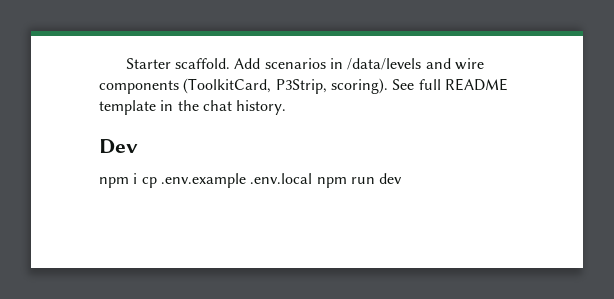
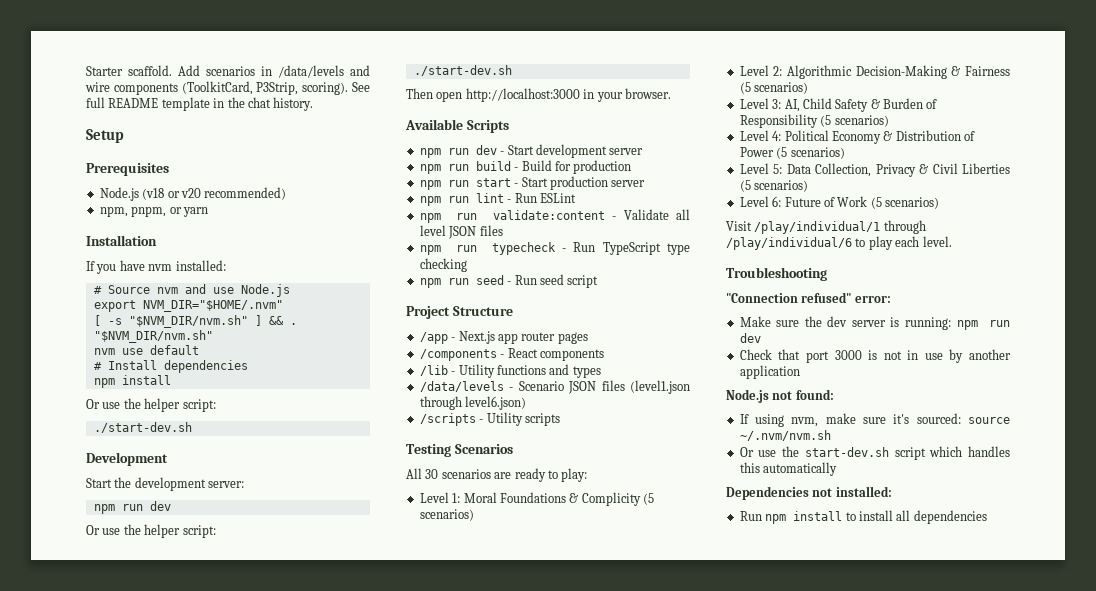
- Dev
- npm i cp .env.example .env.local npm run dev
+ Setup
+ Prerequisites
+ Node.js (v18 or v20 recommended)
+ npm, pnpm, or yarn
+ Installation
+ If you have nvm installed:
+ # Source nvm and use Node.js
+ export NVM_DIR="$HOME/.nvm"
+ [ -s "$NVM_DIR/nvm.sh" ] && . "$NVM_DIR/nvm.sh"
+ nvm use default
+ # Install dependencies
+ npm install
+ Or use the helper script:
+ ./start-dev.sh
+ Development
+ Start the development server:
+ npm run dev
+ Or use the helper script:
+ ./start-dev.sh
+ Then open http://localhost:3000 in your browser.
+ Available Scripts
+ npm run dev - Start development server
+ npm run build - Build for production
+ npm run start - Start production server
+ npm run lint - Run ESLint
+ npm run validate:content - Validate all level JSON files
+ npm run typecheck - Run TypeScript type checking
+ npm run seed - Run seed script
+ Project Structure
+ /app - Next.js app router pages
+ /components - React components
+ /lib - Utility functions and types
+ /data/levels - Scenario JSON files (level1.json through level6.json)
+ /scripts - Utility scripts
+ Testing Scenarios
+ All 30 scenarios are ready to play:
+ Level 1: Moral Foundations & Complicity (5 scenarios)
+ Level 2: Algorithmic Decision-Making & Fairness (5 scenarios)
+ Level 3: AI, Child Safety & Burden of Responsibility (5 scenarios)
+ Level 4: Political Economy & Distribution of Power (5 scenarios)
+ Level 5: Data Collection, Privacy & Civil Liberties (5 scenarios)
+ Level 6: Future of Work (5 scenarios)
+ Visit /play/individual/1 through /play/individual/6 to play each level.
+ Troubleshooting
+ "Connection refused" error:
+ Make sure the dev server is running: npm run dev
+ Check that port 3000 is not in use by another application
+ Node.js not found:
+ If using nvm, make sure it's sourced: source ~/.nvm/nvm.sh
+ Or use the start-dev.sh script which handles this automatically
+ Dependencies not installed:
+ Run npm install to install all dependencies

